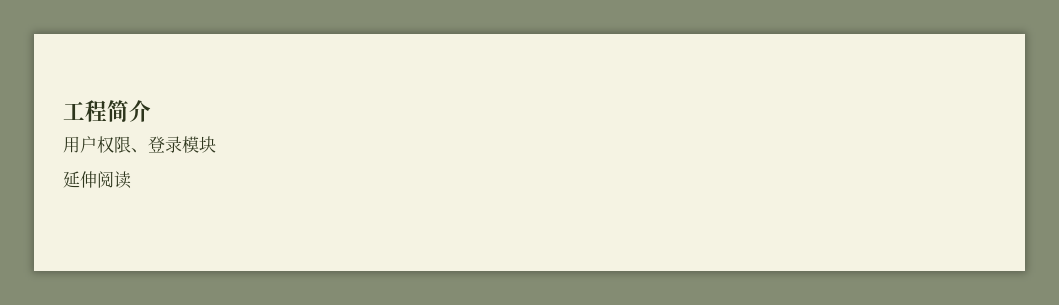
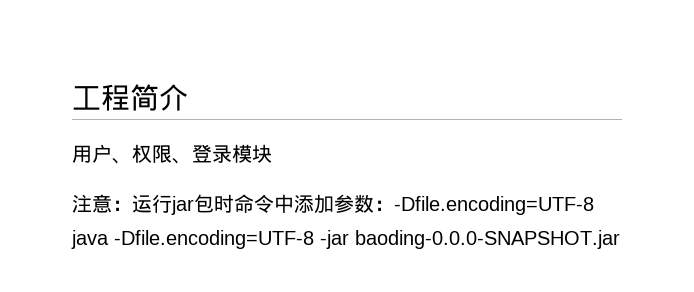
- 用户权限、登录模块
+ 用户、权限、登录模块
- 延伸阅读
+ 注意：运行jar包时命令中添加参数：-Dfile.encoding=UTF-8 java -Dfile.encoding=UTF-8 -jar baoding-0.0.0-SNAPSHOT.jar

